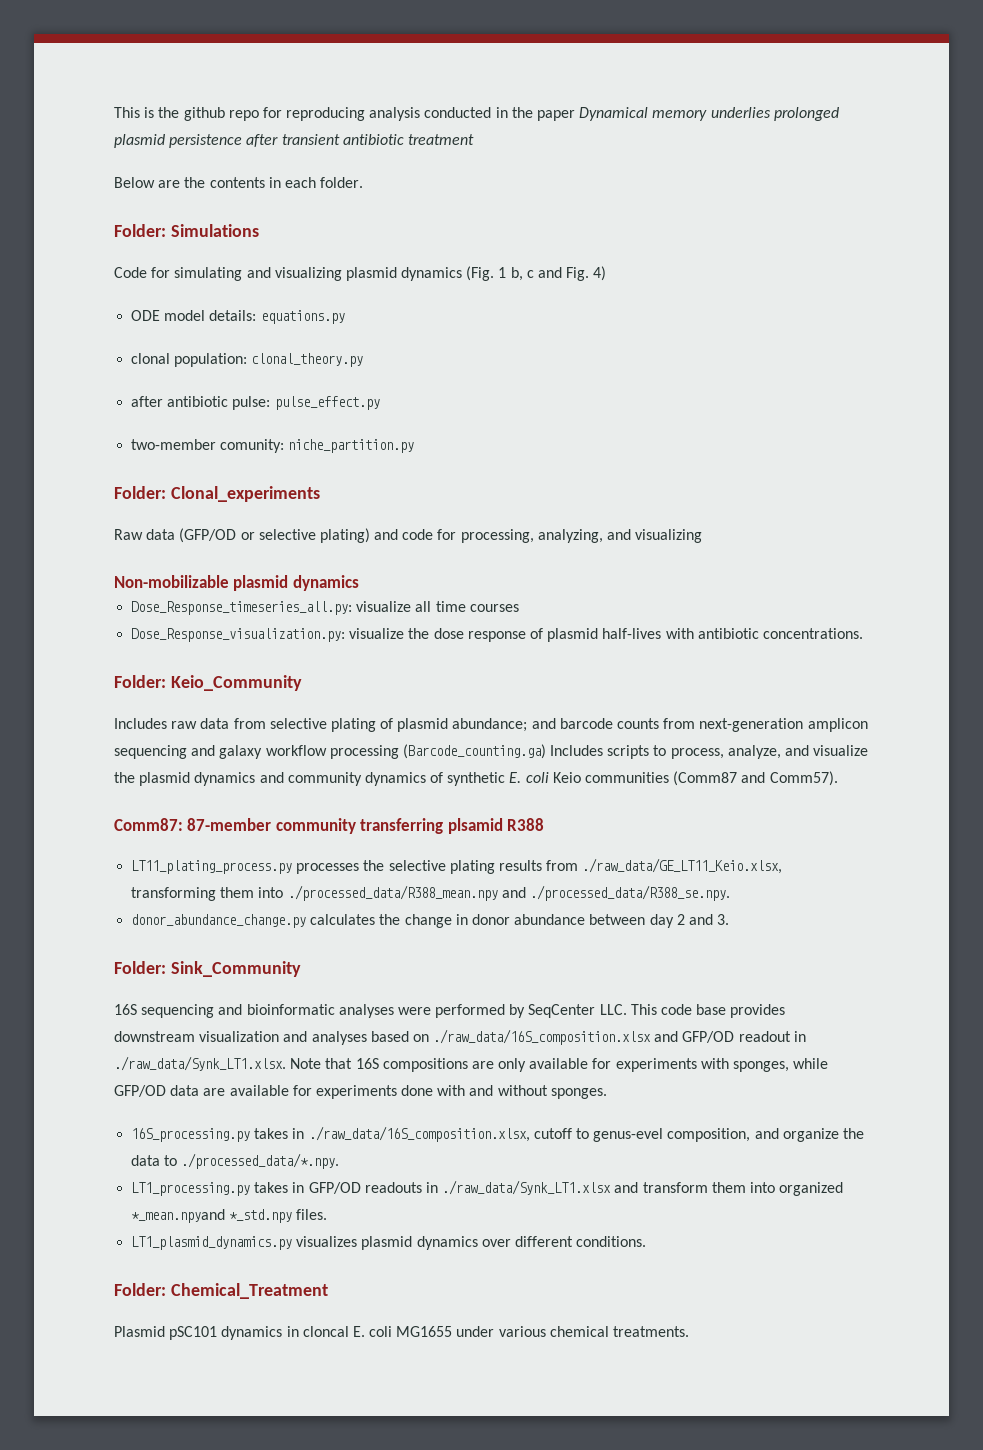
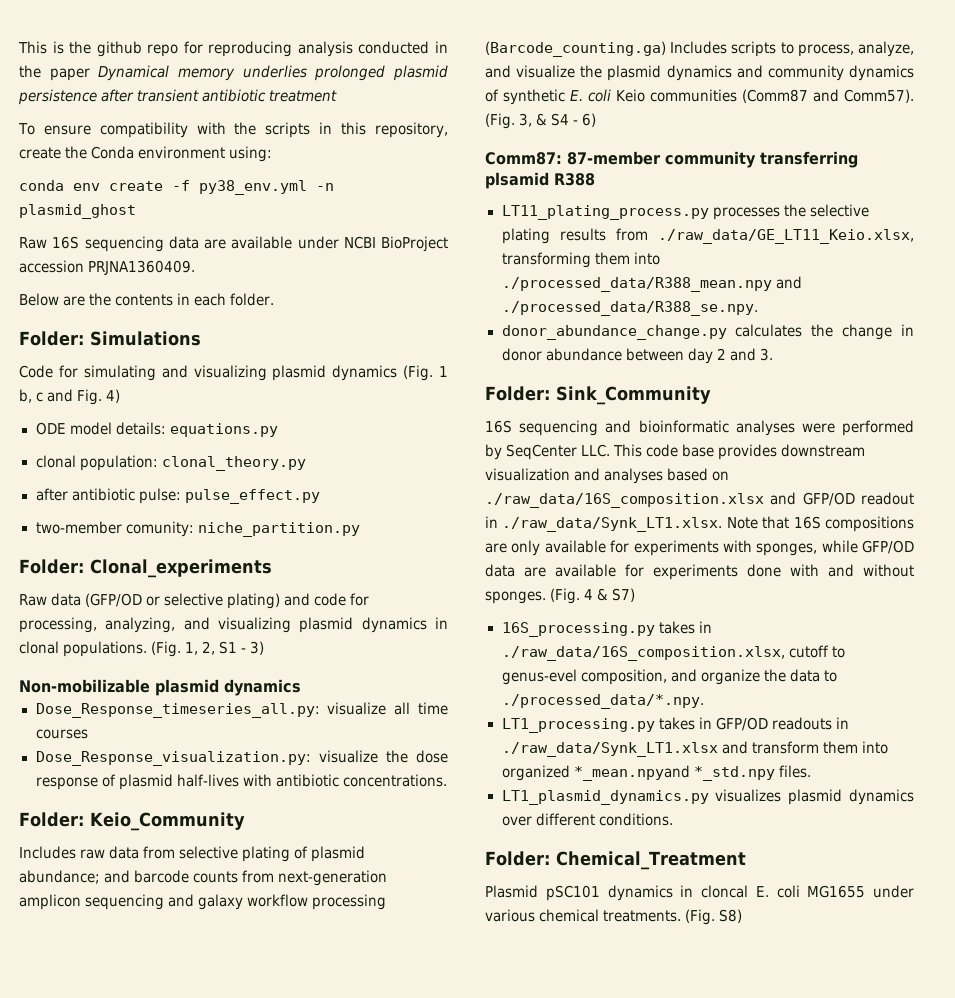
+ To ensure compatibility with the scripts in this repository, create the Conda environment using:
+ conda env create -f py38_env.yml -n plasmid_ghost
+ Raw 16S sequencing data are available under NCBI BioProject accession PRJNA1360409.
- Raw data (GFP/OD or selective plating) and code for processing, analyzing, and visualizing
+ Raw data (GFP/OD or selective plating) and code for processing, analyzing, and visualizing plasmid dynamics in clonal populations. (Fig. 1, 2, S1 - 3)
+ (Fig. 3, & S4 - 6)
+ (Fig. 4 & S7)
+ (Fig. S8)

